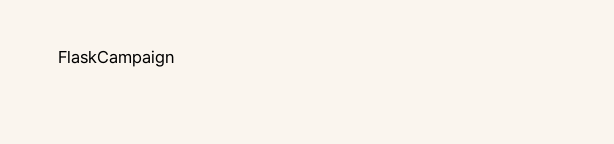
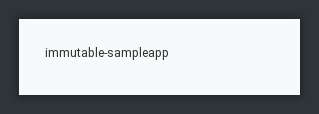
- FlaskCampaign
+ immutable-sampleapp

